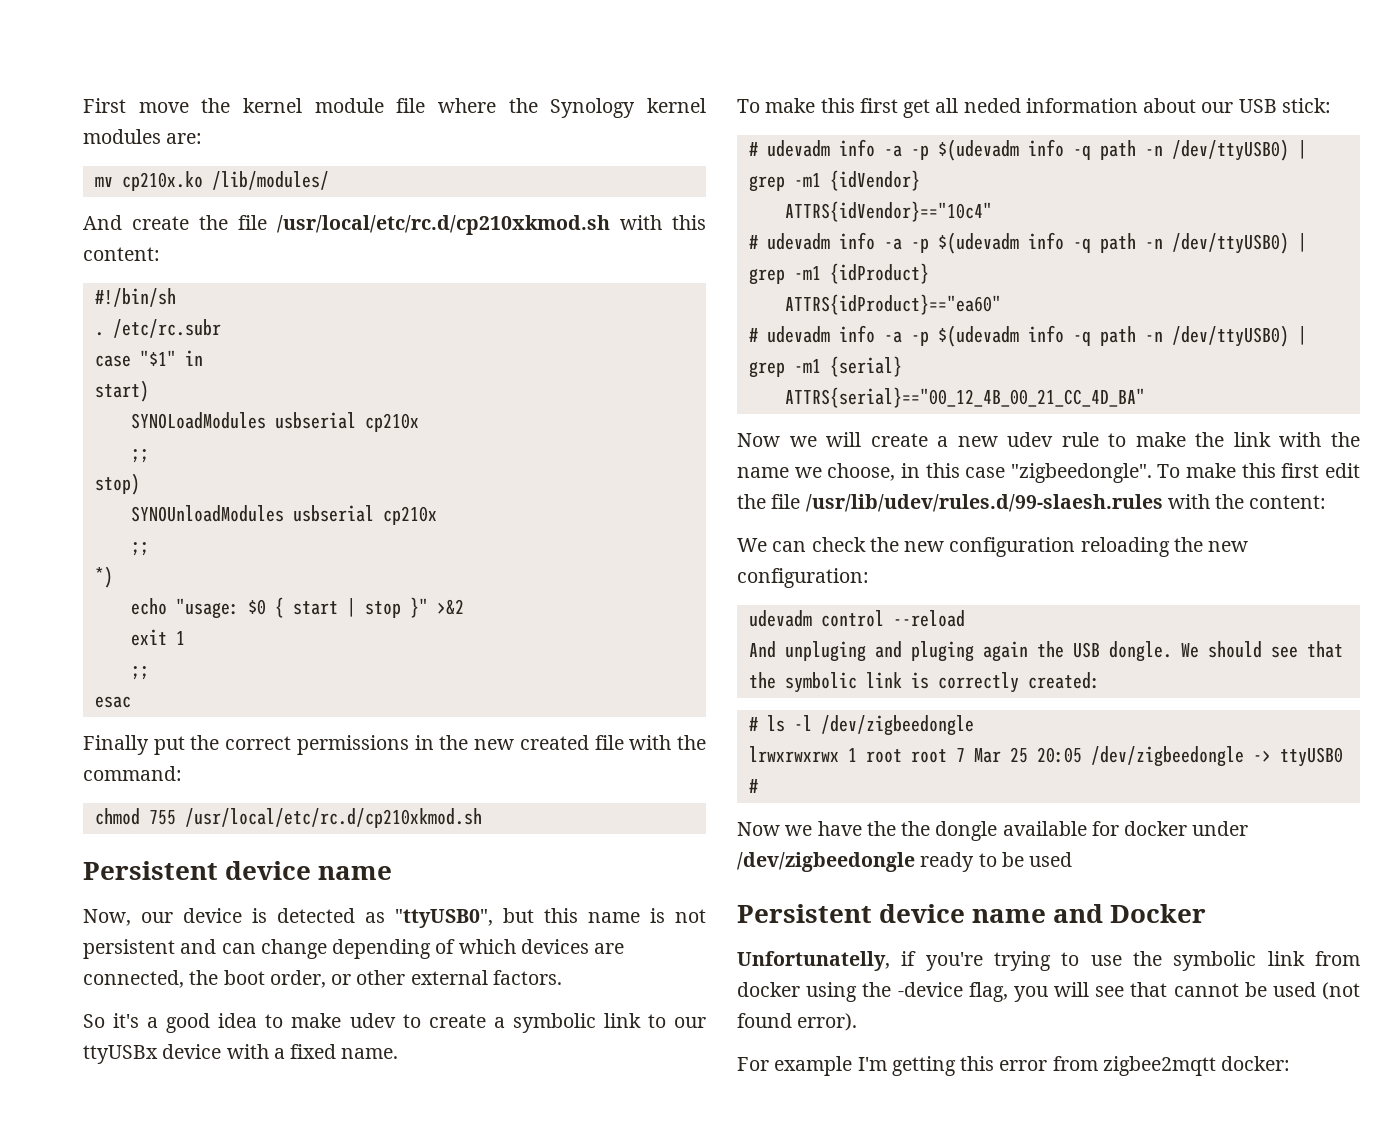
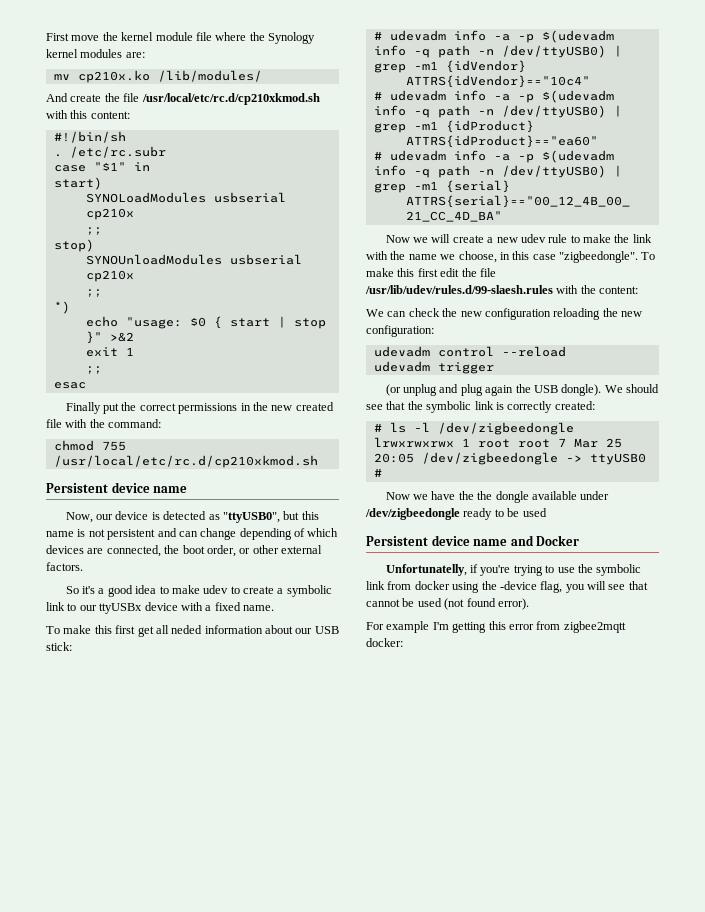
- And unpluging and pluging again the USB dongle.
+ udevadm trigger
+ (or unplug and plug again the USB dongle).
- Now we have the the dongle available for docker under /dev/zigbeedongle ready to be used
+ Now we have the the dongle available under /dev/zigbeedongle ready to be used

